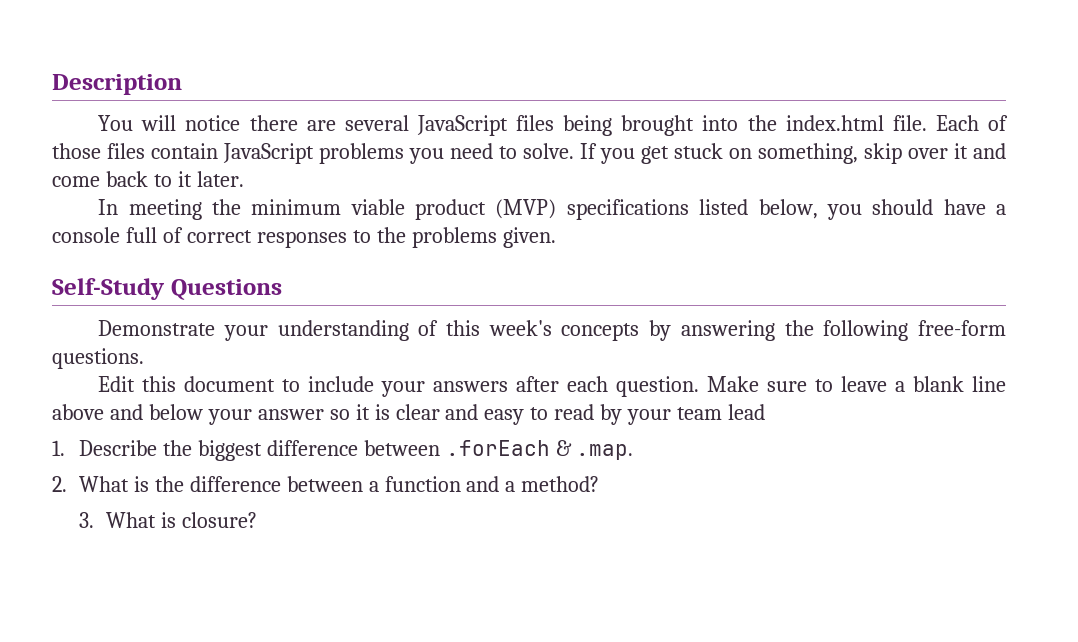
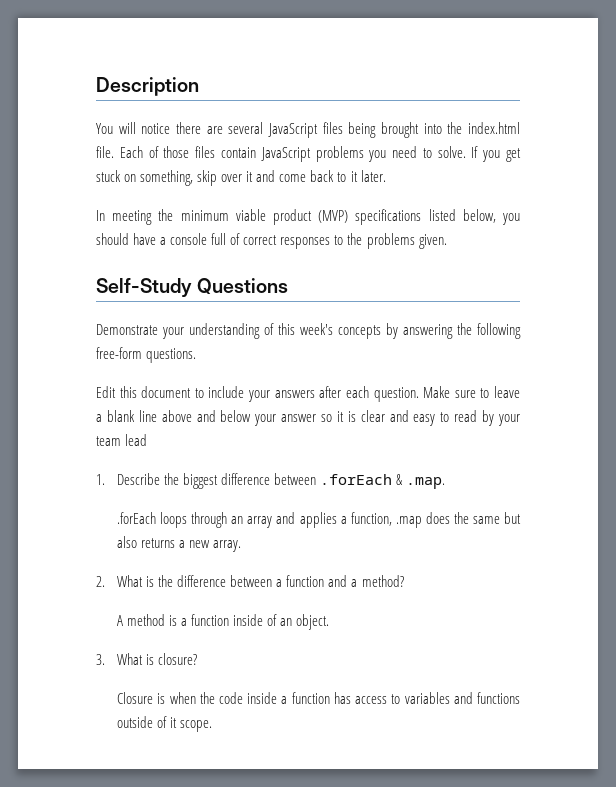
+ .forEach loops through an array and applies a function, .map does the same but also returns a new array.
+ A method is a function inside of an object.
  3. What is closure?
+ Closure is when the code inside a function has access to variables and functions outside of it scope.

